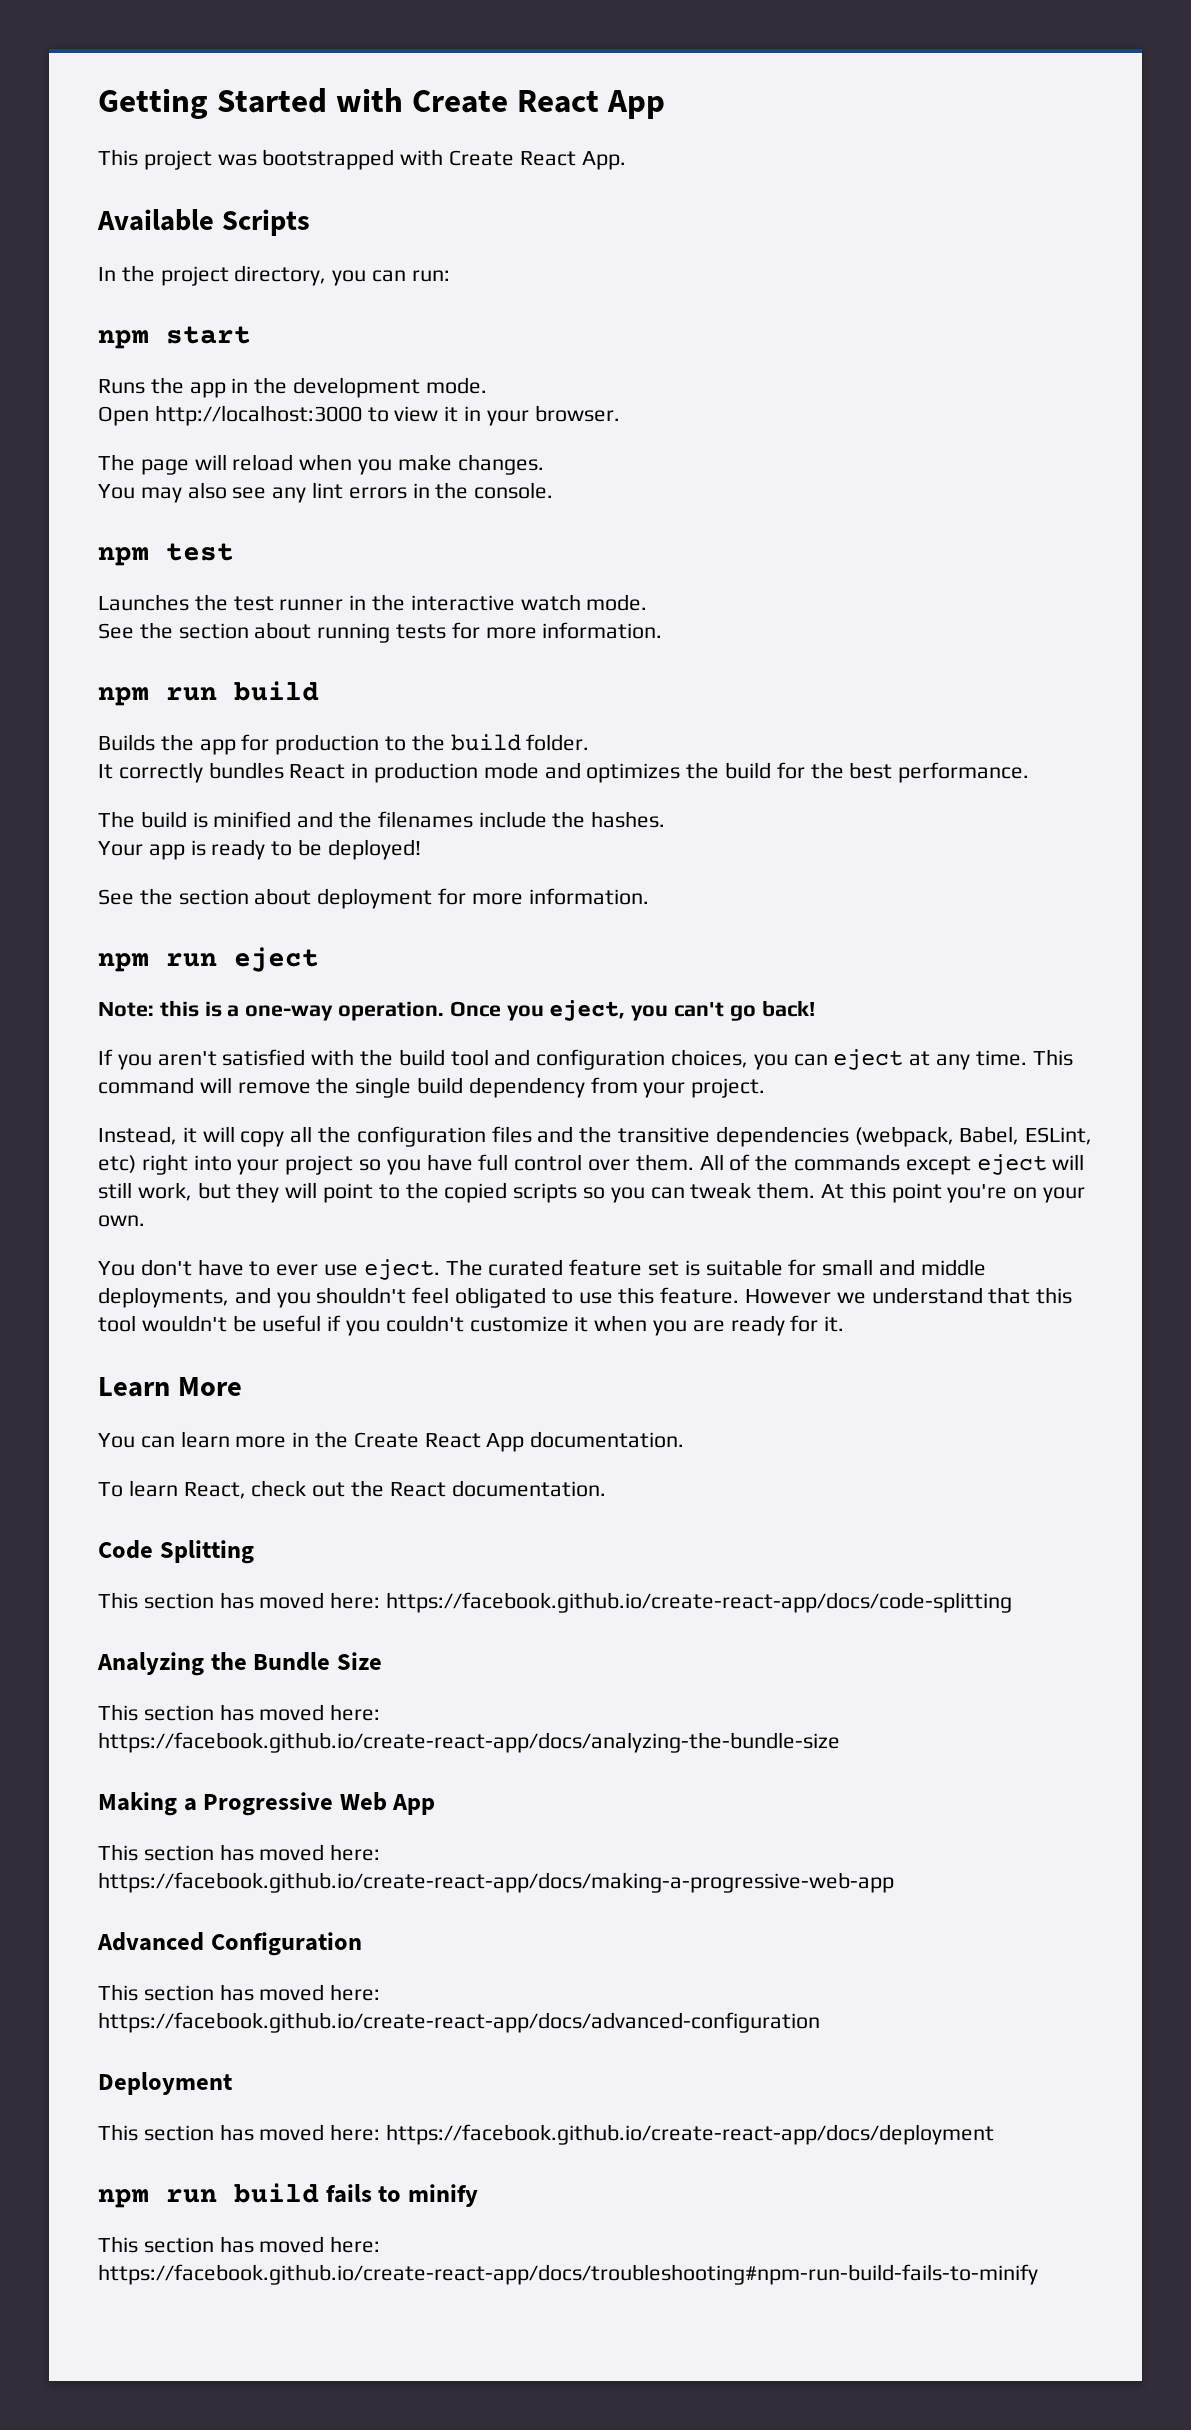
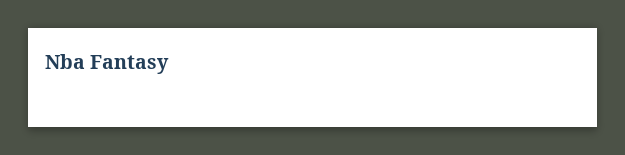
- Getting Started with Create React App
- This project was bootstrapped with Create React App.
- Available Scripts
- In the project directory, you can run:
- npm start
- Runs the app in the development mode.
- Open http://localhost:3000 to view it in your browser.
- The page will reload when you make changes.
- You may also see any lint errors in the console.
- npm test
- Launches the test runner in the interactive watch mode.
- See the section about running tests for more information.
- npm run build
- Builds the app for production to the build folder.
- It correctly bundles React in production mode and optimizes the build for the best performance.
- The build is minified and the filenames include the hashes.
- Your app is ready to be deployed!
- See the section about deployment for more information.
- npm run eject
- Note: this is a one-way operation. Once you eject, you can't go back!
- If you aren't satisfied with the build tool and configuration choices, you can eject at any time. This command will remove the single build dependency from your project.
- Instead, it will copy all the configuration files and the transitive dependencies (webpack, Babel, ESLint, etc) right into your project so you have full control over them. All of the commands except eject will still work, but they will point to the copied scripts so you can tweak them. At this point you're on your own.
- You don't have to ever use eject. The curated feature set is suitable for small and middle deployments, and you shouldn't feel obligated to use this feature. However we understand that this tool wouldn't be useful if you couldn't customize it when you are ready for it.
- Learn More
- You can learn more in the Create React App documentation.
- To learn React, check out the React documentation.
- Code Splitting
- This section has moved here: https://facebook.github.io/create-react-app/docs/code-splitting
- Analyzing the Bundle Size
- This section has moved here: https://facebook.github.io/create-react-app/docs/analyzing-the-bundle-size
- Making a Progressive Web App
- This section has moved here: https://facebook.github.io/create-react-app/docs/making-a-progressive-web-app
- Advanced Configuration
- This section has moved here: https://facebook.github.io/create-react-app/docs/advanced-configuration
- Deployment
- This section has moved here: https://facebook.github.io/create-react-app/docs/deployment
- npm run build fails to minify
- This section has moved here: https://facebook.github.io/create-react-app/docs/troubleshooting#npm-run-build-fails-to-minify
+ Nba Fantasy

